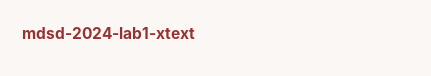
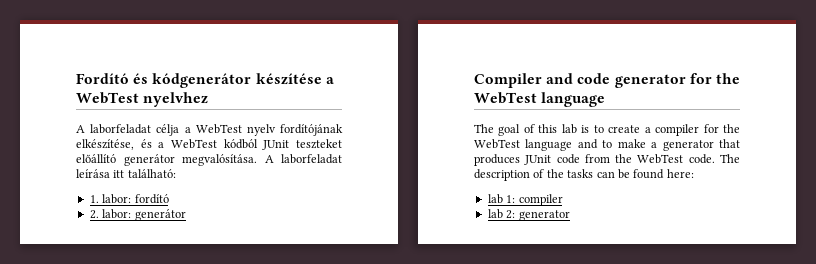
- mdsd-2024-lab1-xtext
+ Fordító és kódgenerátor készítése a WebTest nyelvhez
+ A laborfeladat célja a WebTest nyelv fordítójának elkészítése, és a WebTest kódból JUnit teszteket előállító generátor megvalósítása. A laborfeladat leírása itt található:
+ 1. labor: fordító
+ 2. labor: generátor
+ Compiler and code generator for the WebTest language
+ The goal of this lab is to create a compiler for the WebTest language and to make a generator that produces JUnit code from the WebTest code. The description of the tasks can be found here:
+ lab 1: compiler
+ lab 2: generator

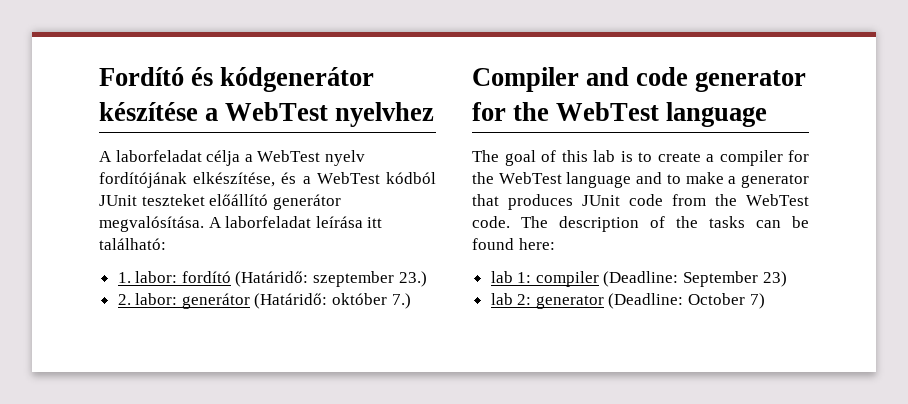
- 1. labor: fordító
+ 1. labor: fordító (Határidő: szeptember 23.)
- 2. labor: generátor
+ 2. labor: generátor (Határidő: október 7.)
- lab 1: compiler
+ lab 1: compiler (Deadline: September 23)
- lab 2: generator
+ lab 2: generator (Deadline: October 7)

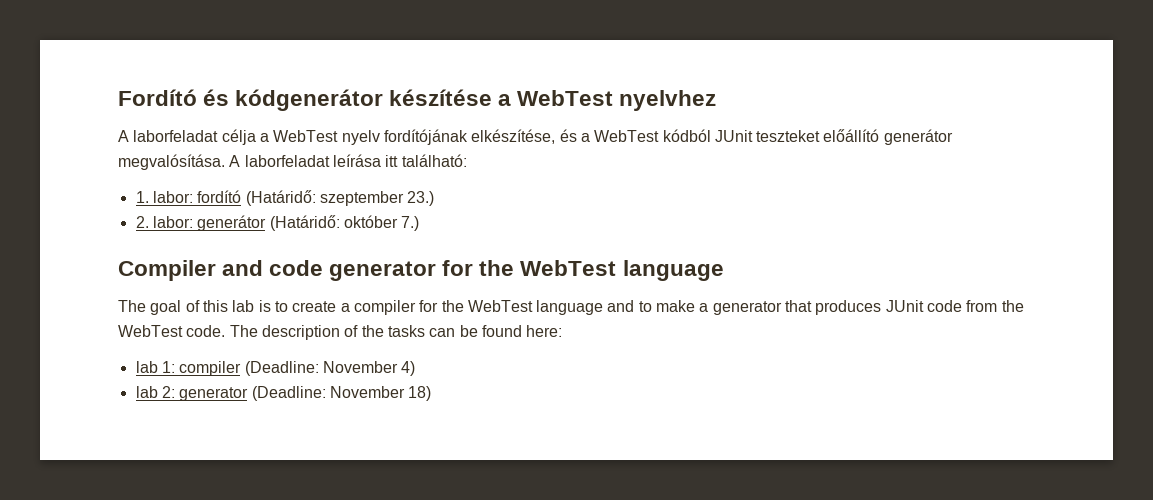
- lab 1: compiler (Deadline: September 23)
+ lab 1: compiler (Deadline: November 4)
- lab 2: generator (Deadline: October 7)
+ lab 2: generator (Deadline: November 18)

